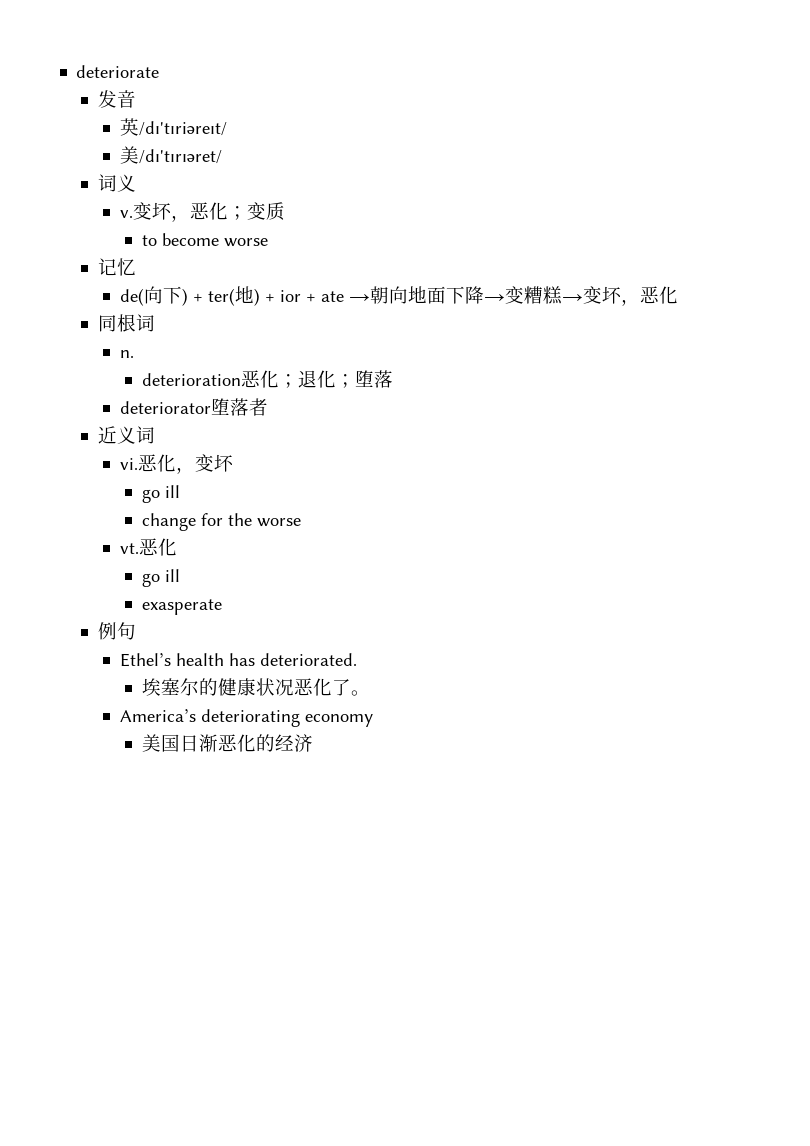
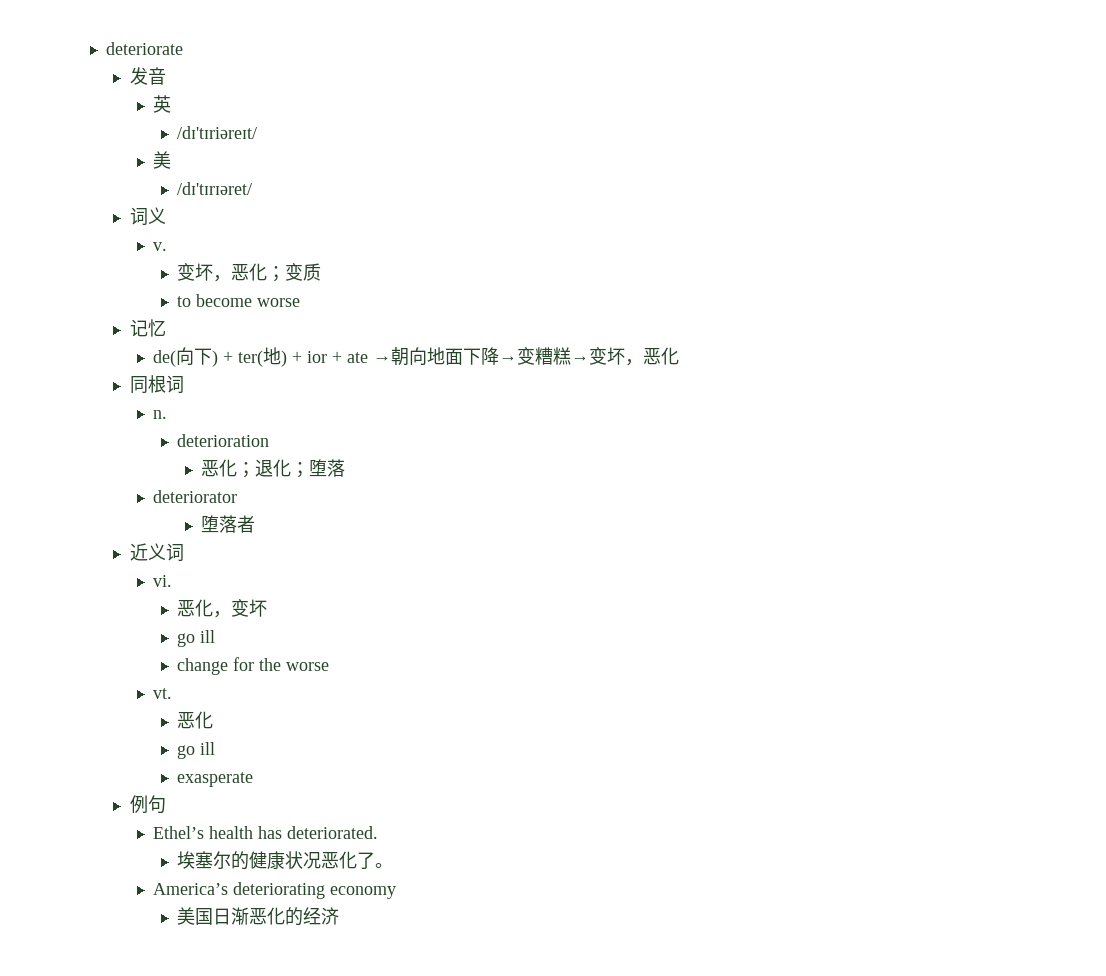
- 英/dɪ'tɪriəreɪt/
- 美/dɪ'tɪrɪəret/
+ 英
+ /dɪ'tɪriəreɪt/
+ 美
+ /dɪ'tɪrɪəret/
- v.变坏，恶化；变质
+ v.
+ 变坏，恶化；变质
- deterioration恶化；退化；堕落
+ deterioration
+ 恶化；退化；堕落
- deteriorator堕落者
+ deteriorator
+ 堕落者
- vi.恶化，变坏
+ vi.
+ 恶化，变坏
- vt.恶化
+ vt.
+ 恶化

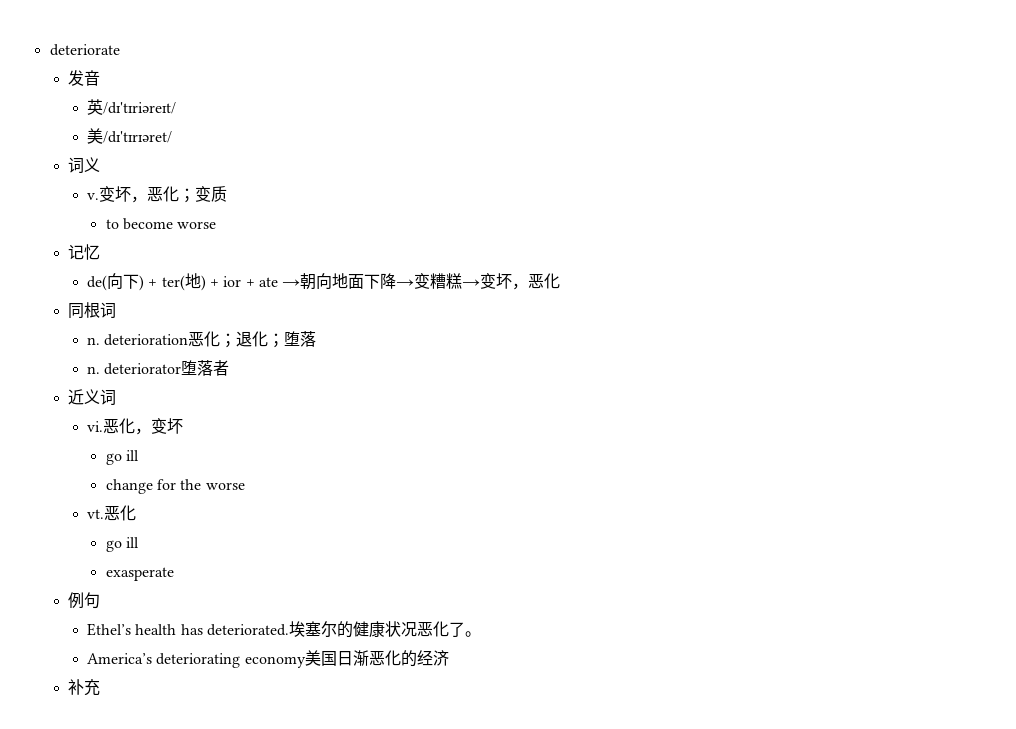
- 英
- /dɪ'tɪriəreɪt/
- 美
- /dɪ'tɪrɪəret/
+ 英/dɪ'tɪriəreɪt/
+ 美/dɪ'tɪrɪəret/
- v.
- 变坏，恶化；变质
+ v.变坏，恶化；变质
- n.
- deterioration
- 恶化；退化；堕落
+ n. deterioration恶化；退化；堕落
- deteriorator
- 堕落者
+ n. deteriorator堕落者
- vi.
- 恶化，变坏
+ vi.恶化，变坏
- vt.
- 恶化
+ vt.恶化
- Ethel’s health has deteriorated.
- 埃塞尔的健康状况恶化了。
+ Ethel’s health has deteriorated.埃塞尔的健康状况恶化了。
- America’s deteriorating economy
- 美国日渐恶化的经济
+ America’s deteriorating economy美国日渐恶化的经济
+ 补充

